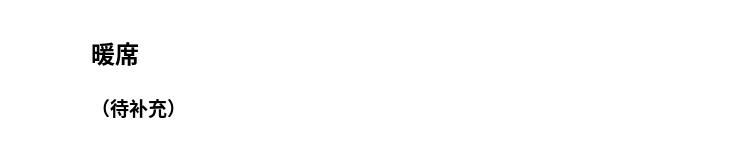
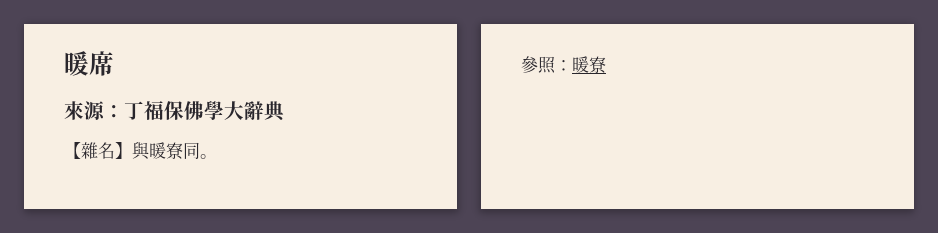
- （待补充）
+ 來源：丁福保佛學大辭典
+ 【雜名】與暖寮同。
+ 參照：暖寮

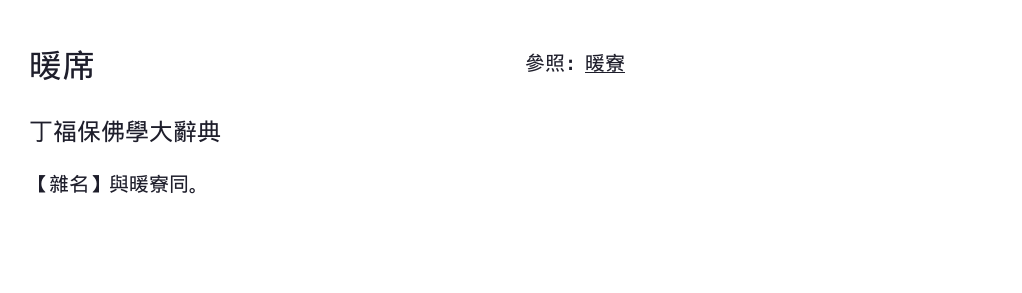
- 來源：丁福保佛學大辭典
+ 丁福保佛學大辭典

